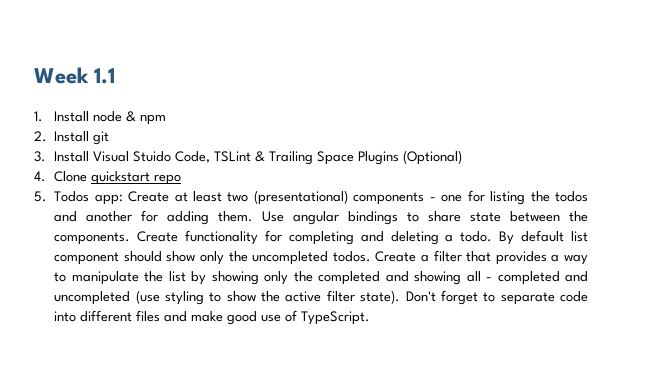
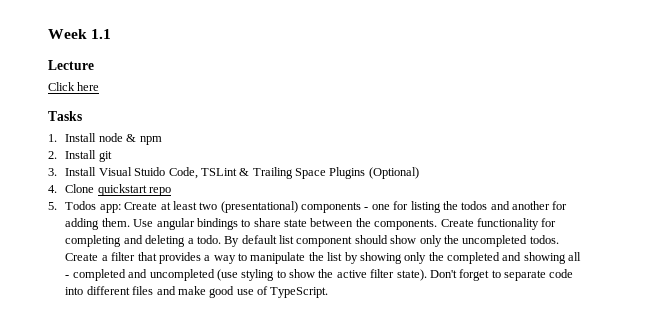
+ Lecture
+ Click here
+ Tasks

